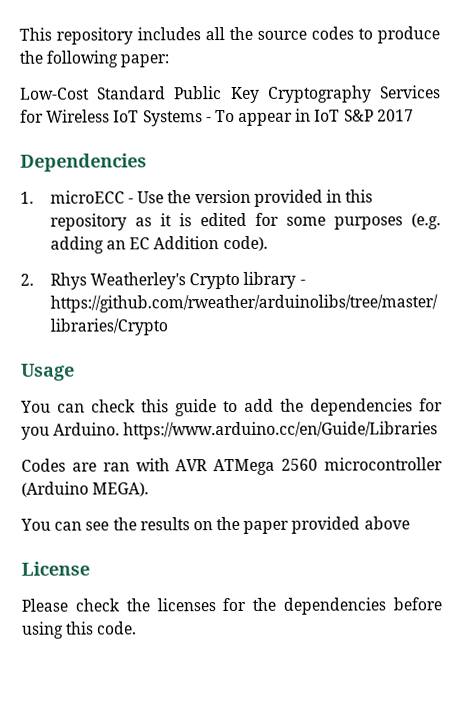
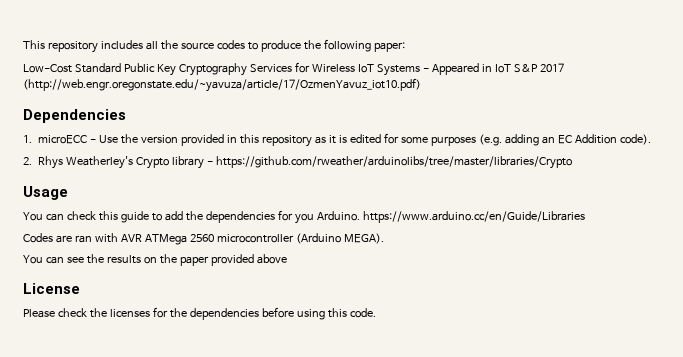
- Low-Cost Standard Public Key Cryptography Services for Wireless IoT Systems - To appear in IoT S&P 2017
+ Low-Cost Standard Public Key Cryptography Services for Wireless IoT Systems - Appeared in IoT S&P 2017 (http://web.engr.oregonstate.edu/~yavuza/article/17/OzmenYavuz_iot10.pdf)

